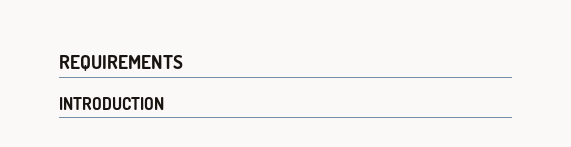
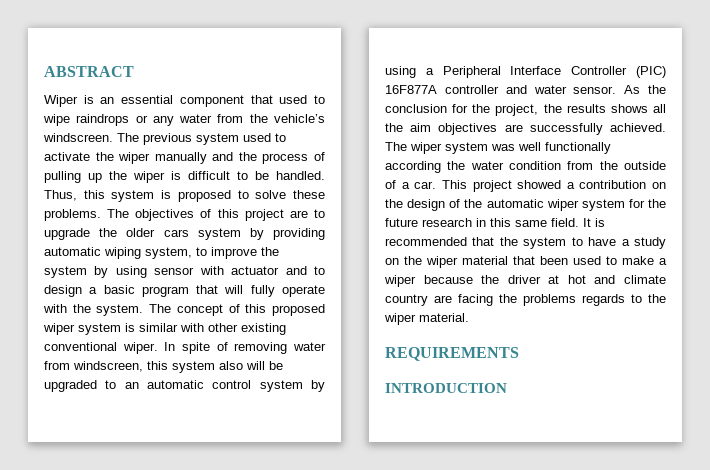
+ ABSTRACT
+ Wiper is an essential component that used to wipe raindrops or any water from the vehicle’s windscreen. The previous system used to activate the wiper manually and the process of pulling up the wiper is difficult to be handled. Thus, this system is proposed to solve these problems. The objectives of this project are to upgrade the older cars system by providing automatic wiping system, to improve the system by using sensor with actuator and to design a basic program that will fully operate with the system. The concept of this proposed wiper system is similar with other existing conventional wiper. In spite of removing water from windscreen, this system also will be upgraded to an automatic control system by using a Peripheral Interface Controller (PIC) 16F877A controller and water sensor. As the conclusion for the project, the results shows all the aim objectives are successfully achieved. The wiper system was well functionally according the water condition from the outside of a car. This project showed a contribution on the design of the automatic wiper system for the future research in this same field. It is recommended that the system to have a study on the wiper material that been used to make a wiper because the driver at hot and climate country are facing the problems regards to the wiper material.

